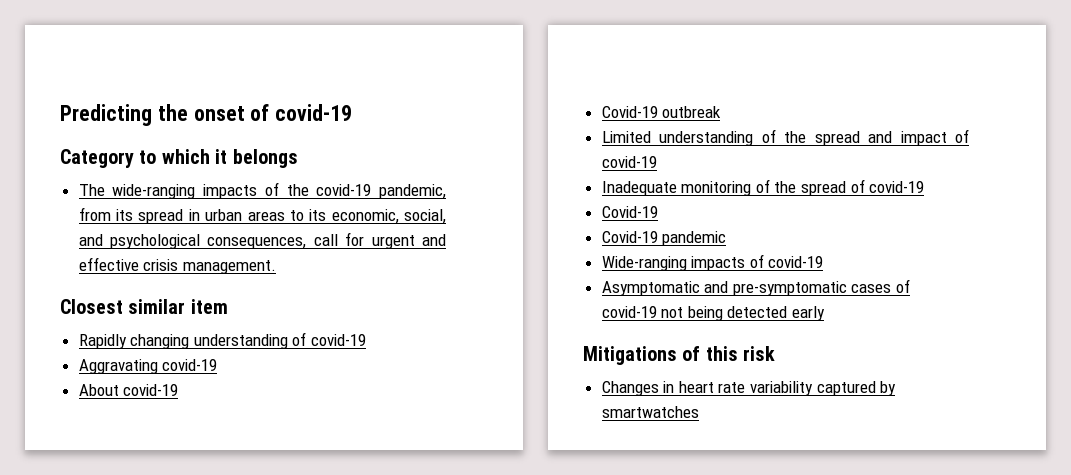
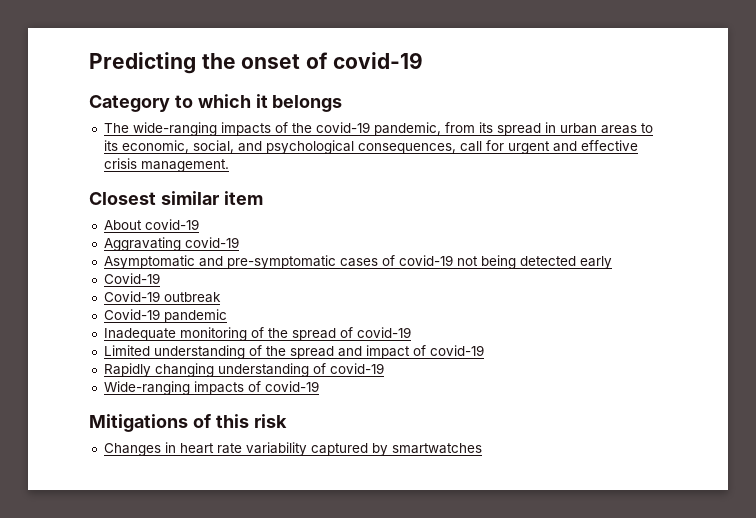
- Rapidly changing understanding of covid-19
+ About covid-19
- About covid-19
- Covid-19 outbreak
- Limited understanding of the spread and impact of covid-19
- Inadequate monitoring of the spread of covid-19
- Covid-19
- Covid-19 pandemic
- Wide-ranging impacts of covid-19
  Asymptomatic and pre-symptomatic cases of covid-19 not being detected early
+ Covid-19
+ Covid-19 outbreak
+ Covid-19 pandemic
+ Inadequate monitoring of the spread of covid-19
+ Limited understanding of the spread and impact of covid-19
+ Rapidly changing understanding of covid-19
+ Wide-ranging impacts of covid-19

